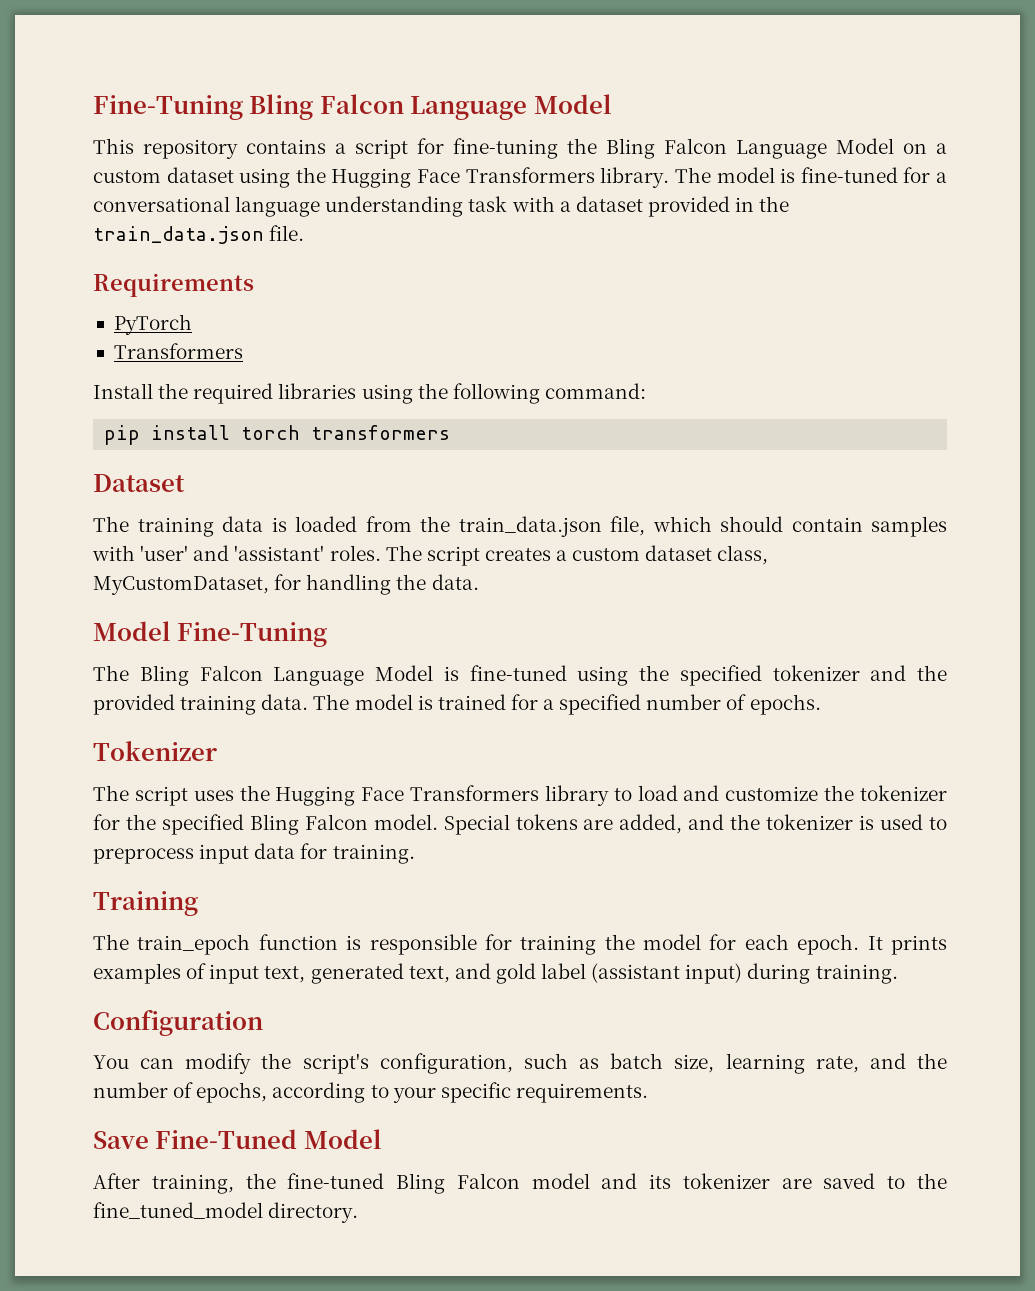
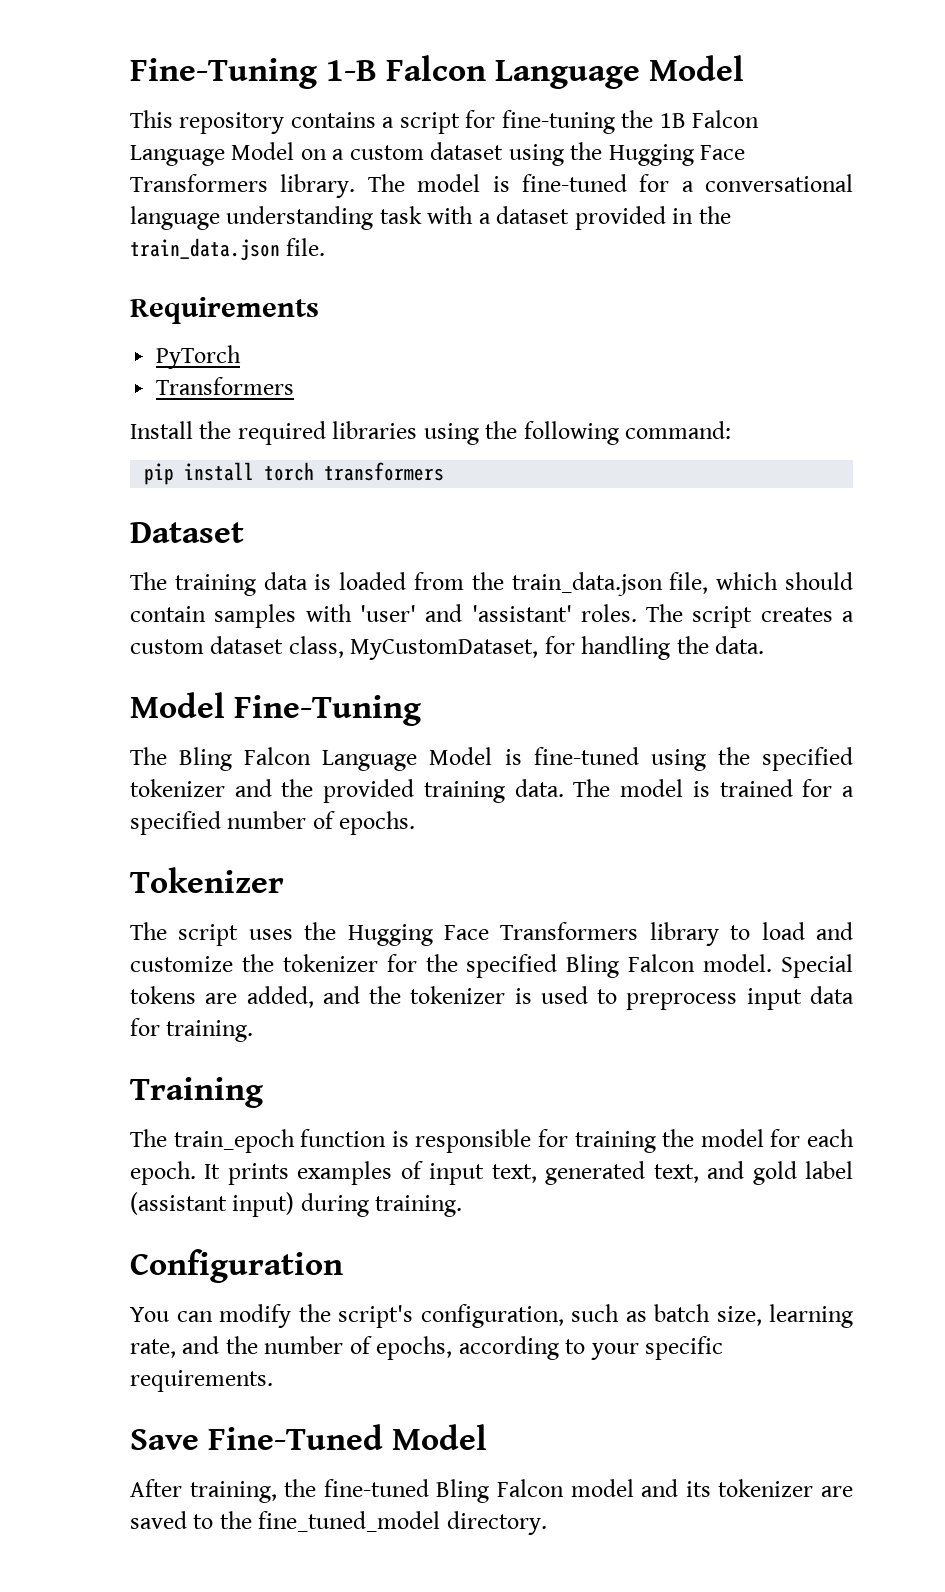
- Fine-Tuning Bling Falcon Language Model
+ Fine-Tuning 1-B Falcon Language Model
- This repository contains a script for fine-tuning the Bling Falcon Language Model on a custom dataset using the Hugging Face Transformers library.
+ This repository contains a script for fine-tuning the 1B Falcon Language Model on a custom dataset using the Hugging Face Transformers library.

